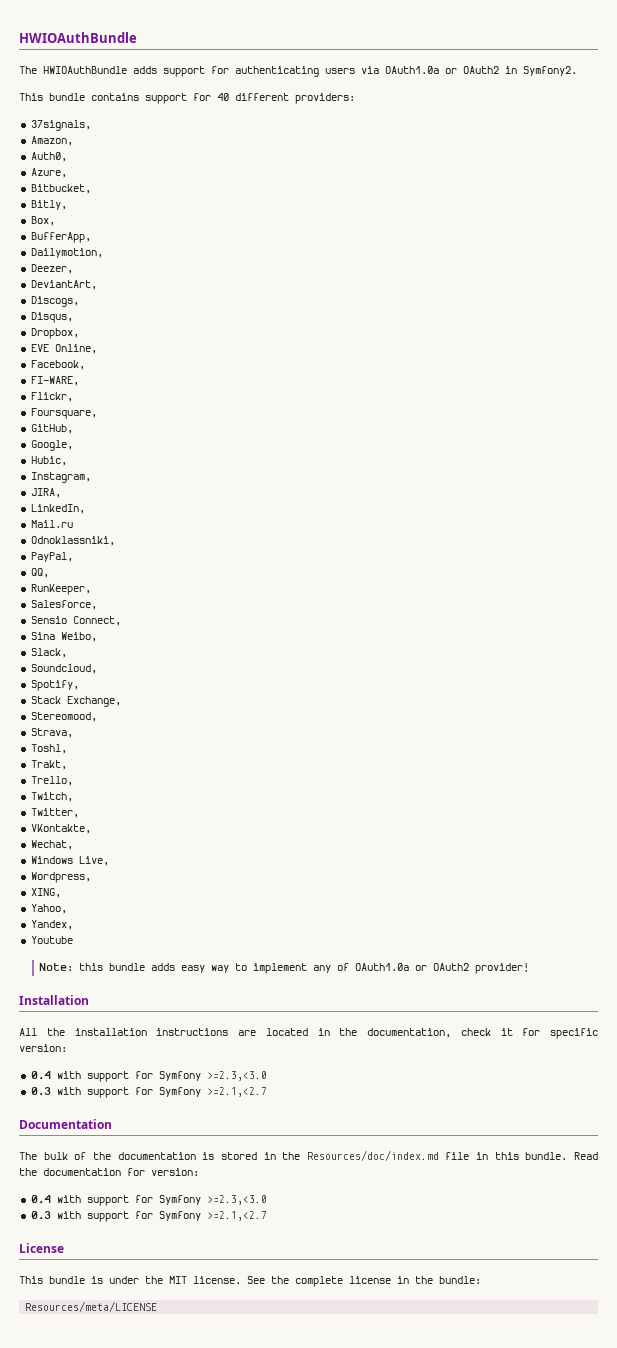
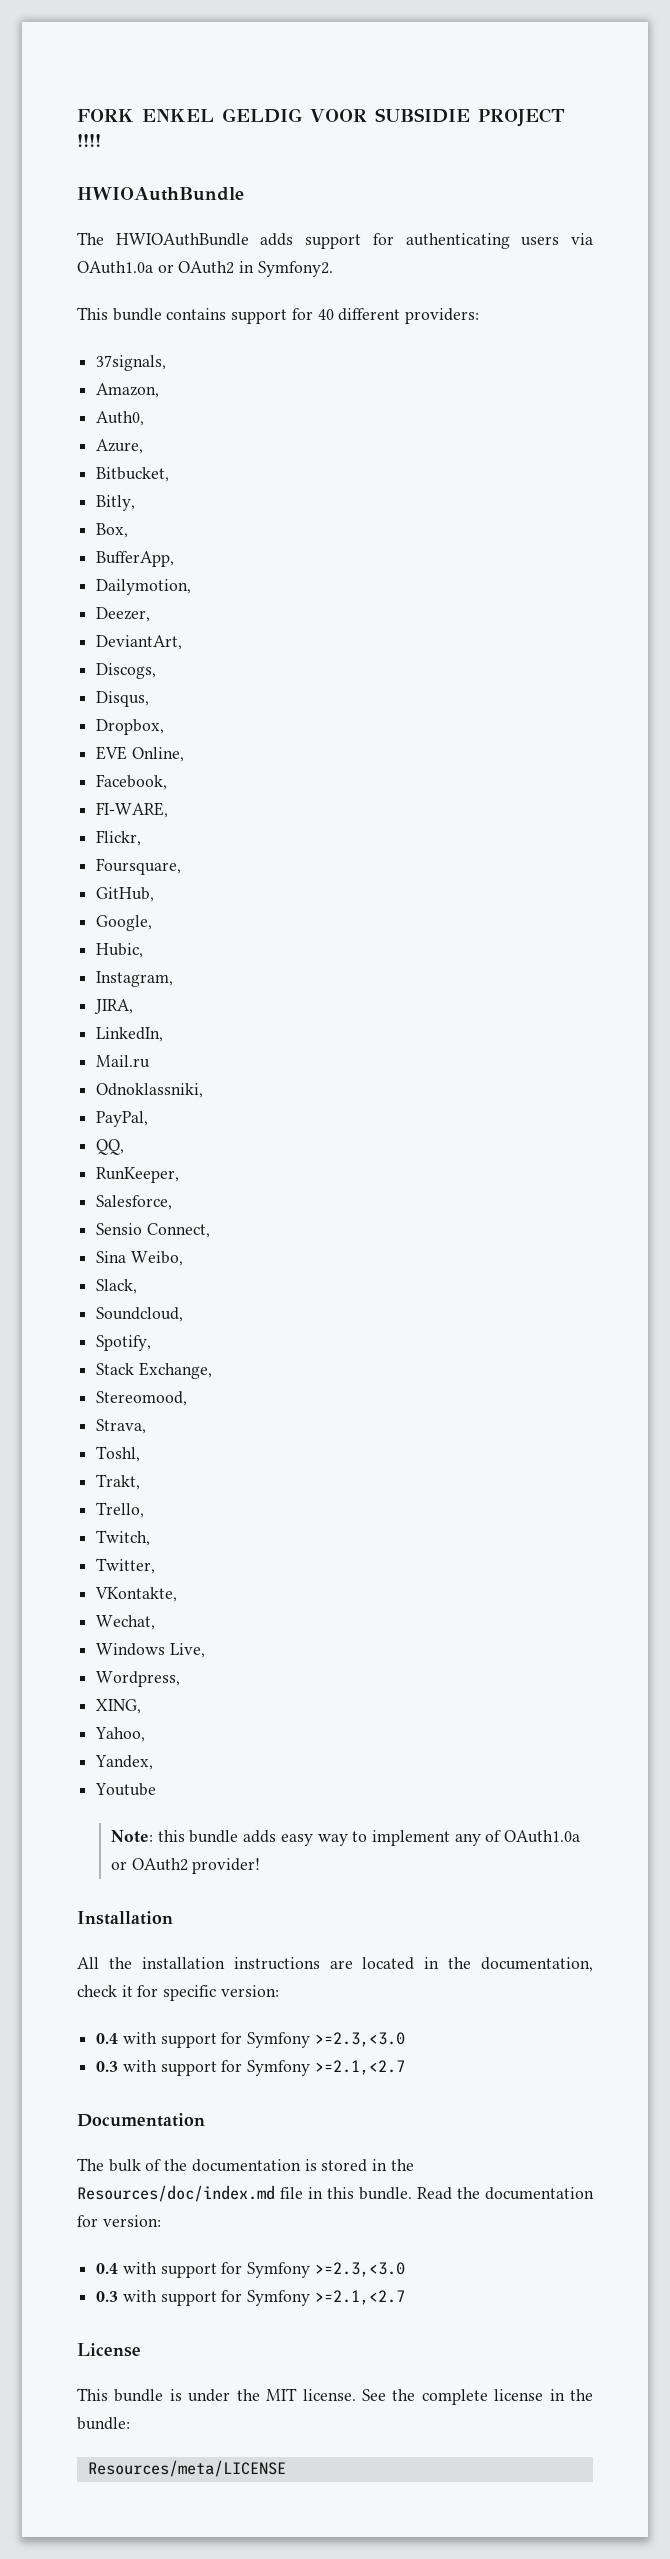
+ FORK ENKEL GELDIG VOOR SUBSIDIE PROJECT !!!!

